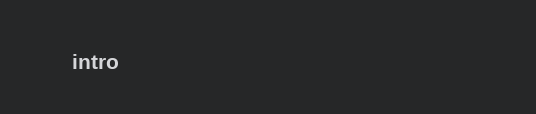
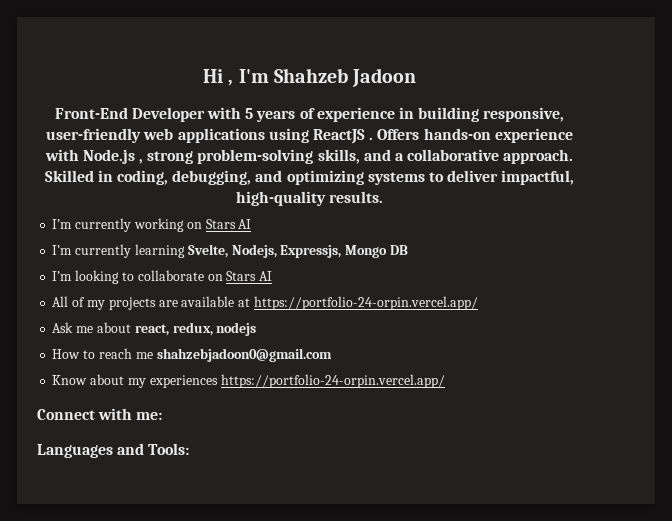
- intro
+ Hi , I'm Shahzeb Jadoon
+ Front-End Developer with 5 years of experience in building responsive, user-friendly web applications using ReactJS . Offers hands-on experience with Node.js , strong problem-solving skills, and a collaborative approach. Skilled in coding, debugging, and optimizing systems to deliver impactful, high-quality results.
+ I’m currently working on Stars AI
+ I’m currently learning Svelte, Nodejs, Expressjs, Mongo DB
+ I’m looking to collaborate on Stars AI
+ All of my projects are available at https://portfolio-24-orpin.vercel.app/
+ Ask me about react, redux, nodejs
+ How to reach me shahzebjadoon0@gmail.com
+ Know about my experiences https://portfolio-24-orpin.vercel.app/
+ Connect with me:
+ Languages and Tools:

